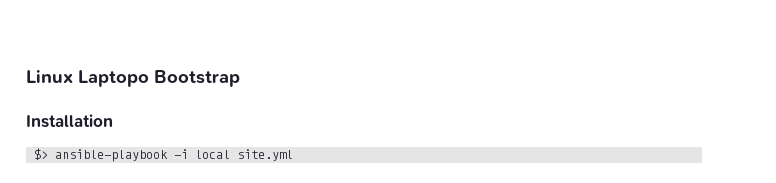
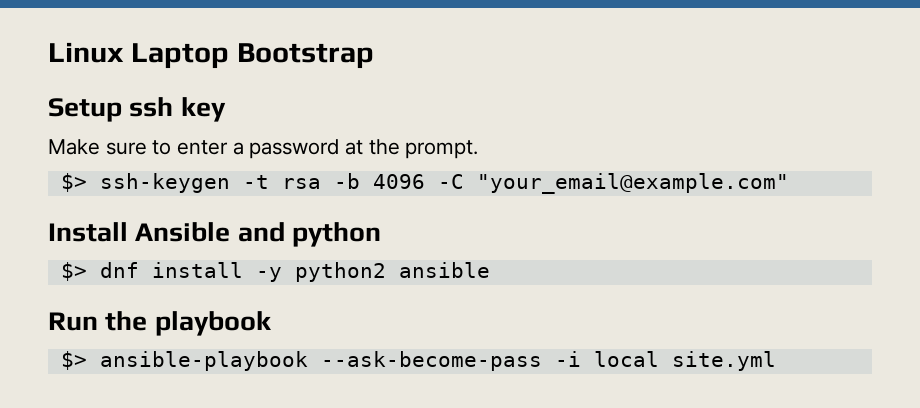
- Linux Laptopo Bootstrap
+ Linux Laptop Bootstrap
- Installation
+ Setup ssh key
+ Make sure to enter a password at the prompt.
+ $> ssh-keygen -t rsa -b 4096 -C "your_email@example.com"
+ Install Ansible and python
+ $> dnf install -y python2 ansible
+ Run the playbook
- $> ansible-playbook -i local site.yml
+ $> ansible-playbook --ask-become-pass -i local site.yml

